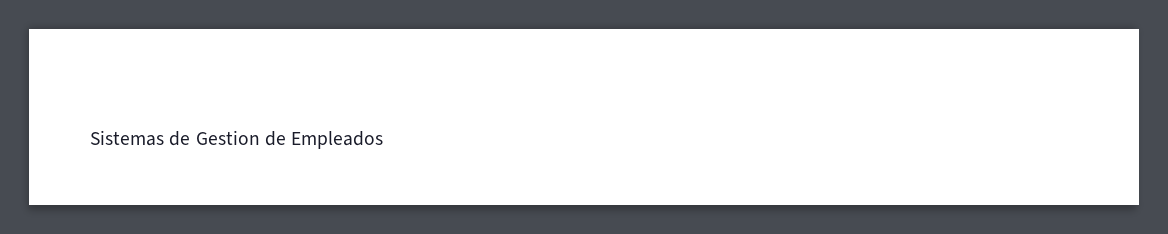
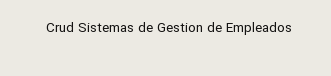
- Sistemas de Gestion de Empleados
+ Crud Sistemas de Gestion de Empleados

